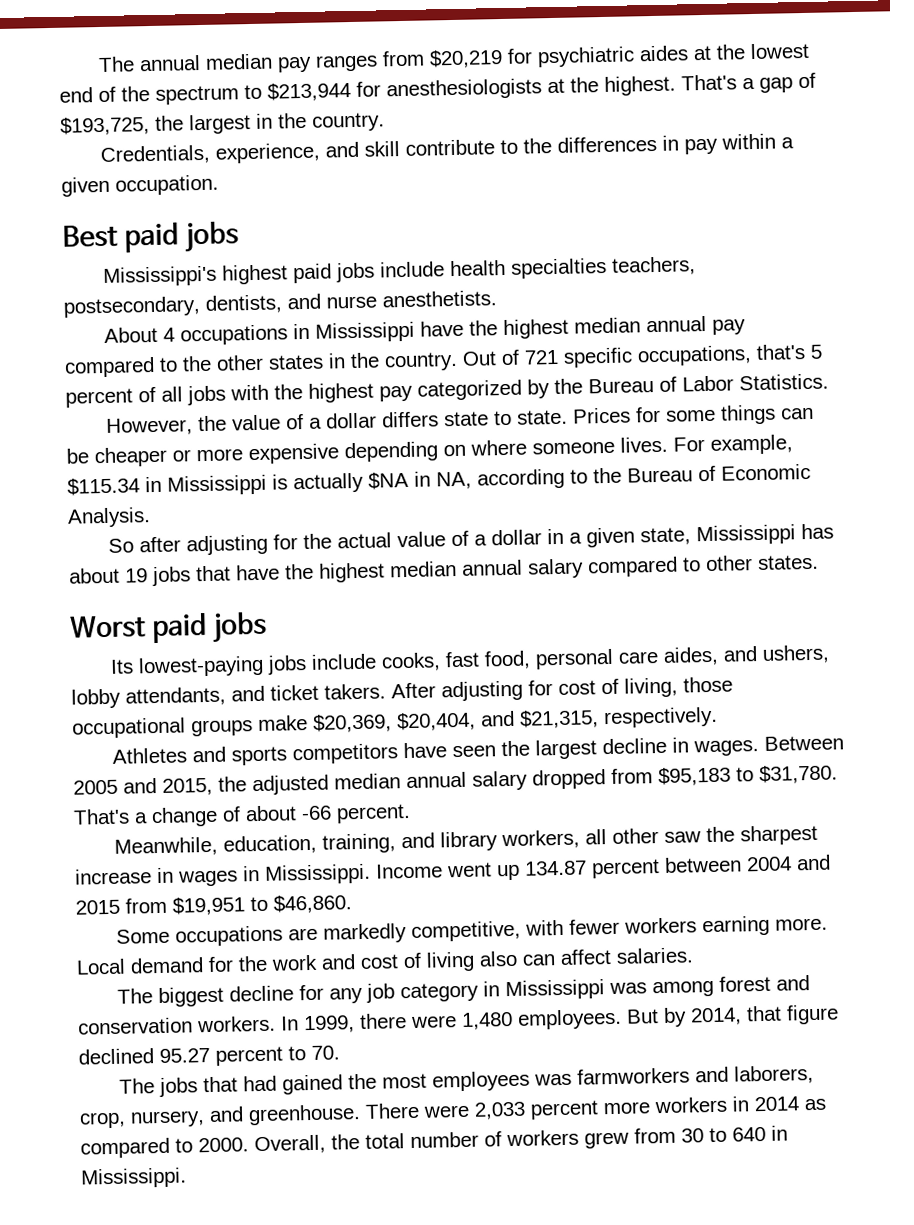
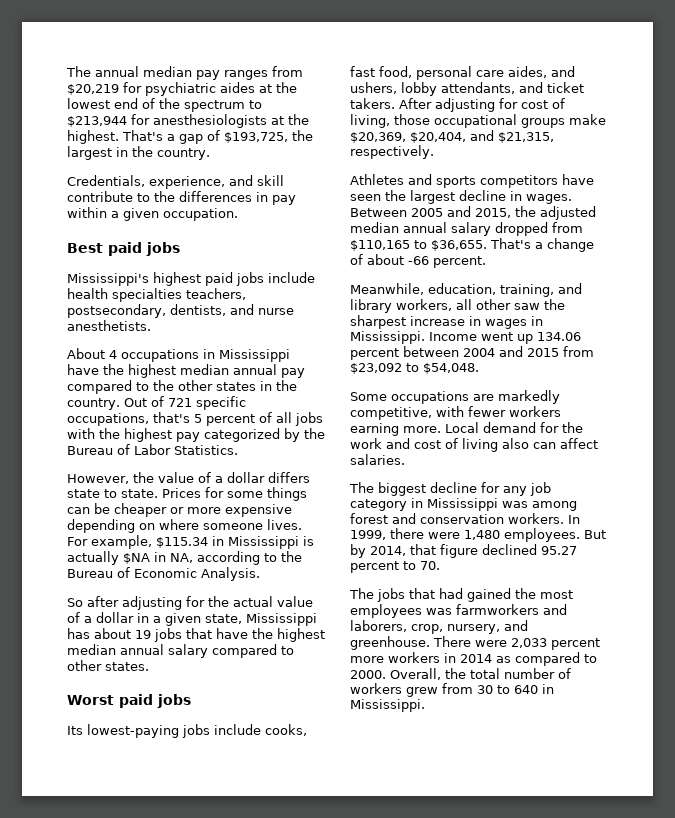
- Between 2005 and 2015, the adjusted median annual salary dropped from $95,183 to $31,780.
+ Between 2005 and 2015, the adjusted median annual salary dropped from $110,165 to $36,655.
- Income went up 134.87 percent between 2004 and 2015 from $19,951 to $46,860.
+ Income went up 134.06 percent between 2004 and 2015 from $23,092 to $54,048.

